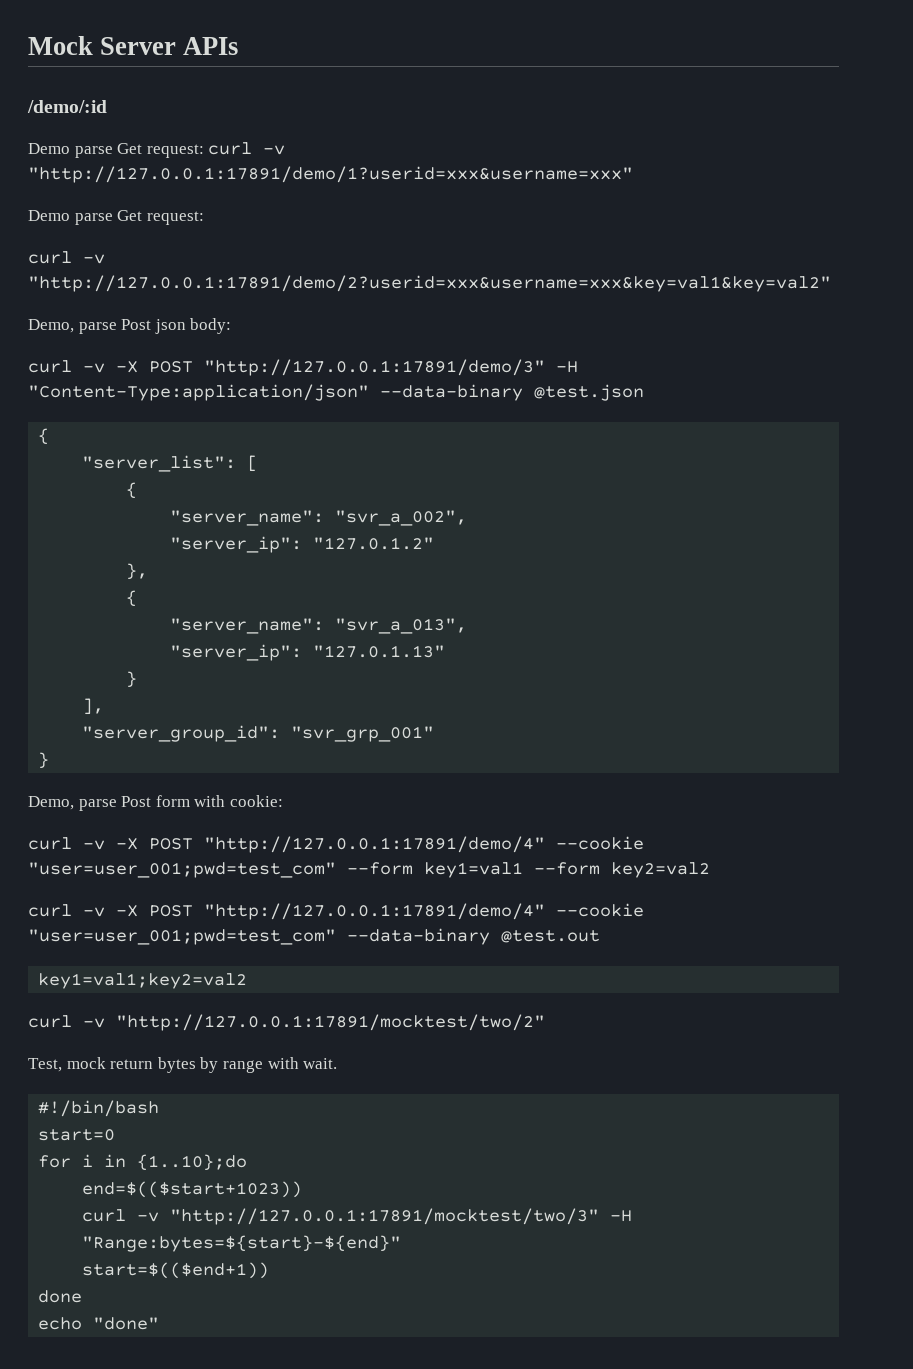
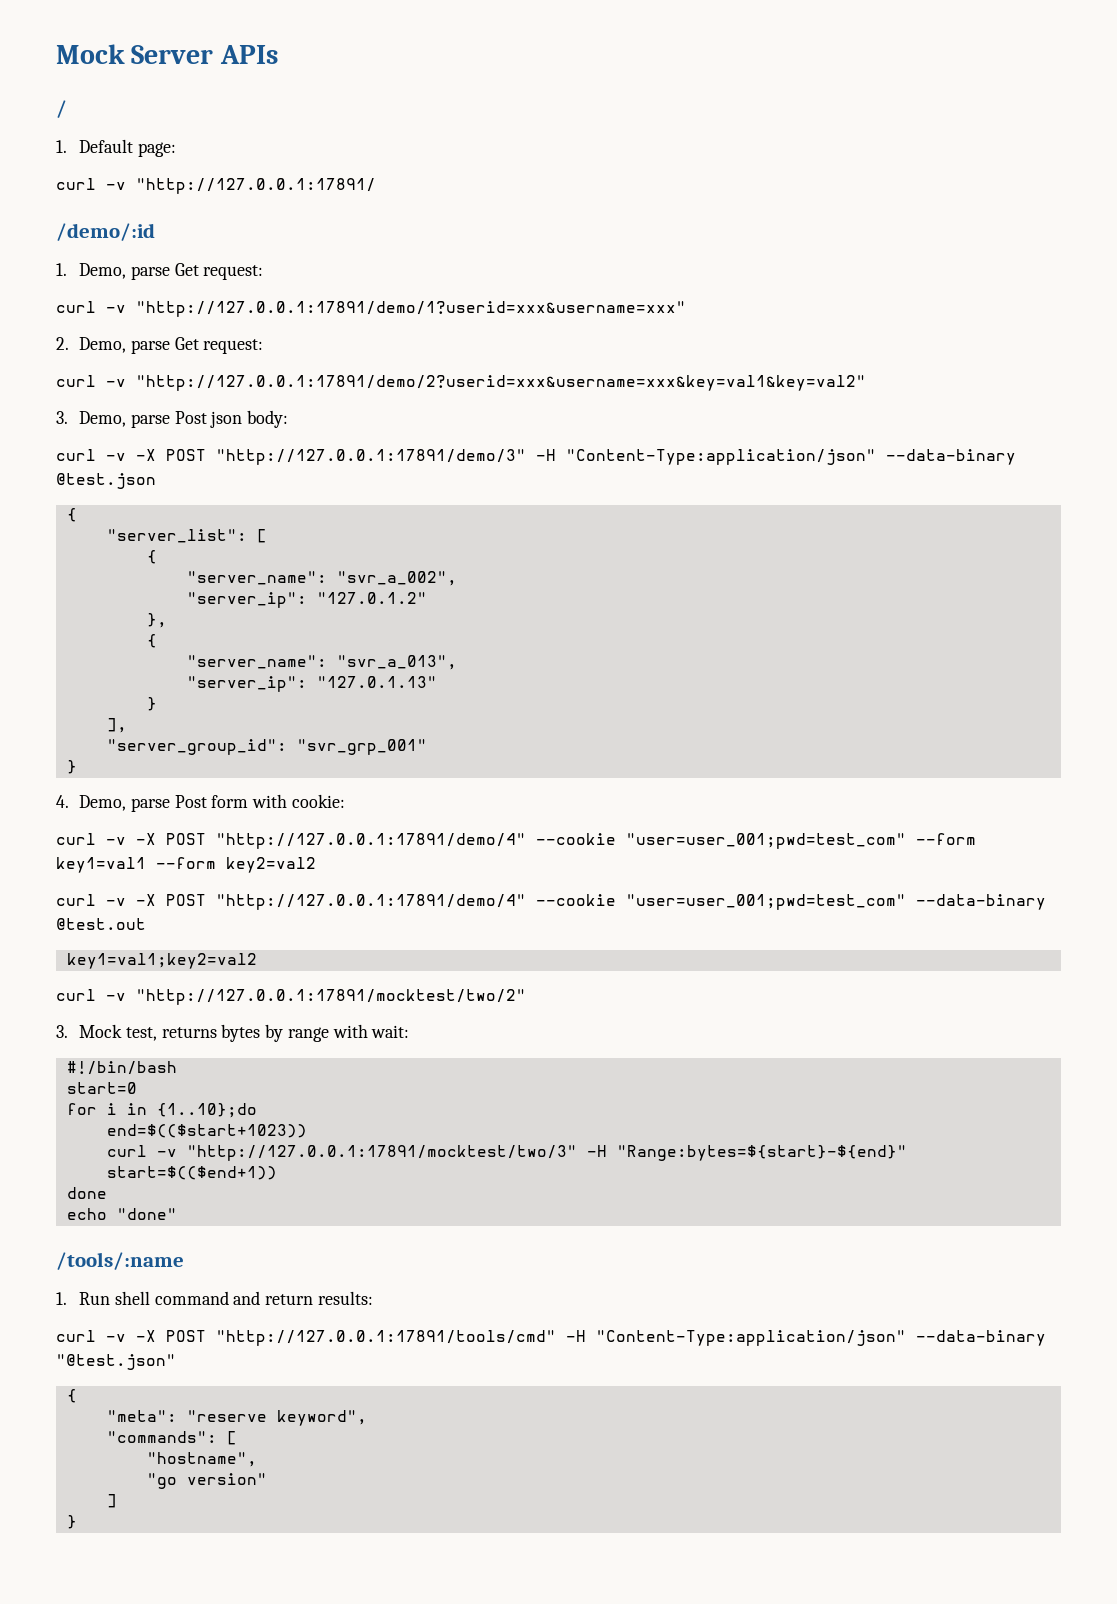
+ /
+ 1. Default page:
+ curl -v "http://127.0.0.1:17891/
- Demo parse Get request: curl -v "http://127.0.0.1:17891/demo/1?userid=xxx&username=xxx"
- Demo parse Get request:
+ 1. Demo, parse Get request:
+ curl -v "http://127.0.0.1:17891/demo/1?userid=xxx&username=xxx"
+ 2. Demo, parse Get request:
- Demo, parse Post json body:
+ 3. Demo, parse Post json body:
- Demo, parse Post form with cookie:
+ 4. Demo, parse Post form with cookie:
- Test, mock return bytes by range with wait.
+ 3. Mock test, returns bytes by range with wait:
+ /tools/:name
+ 1. Run shell command and return results:
+ curl -v -X POST "http://127.0.0.1:17891/tools/cmd" -H "Content-Type:application/json" --data-binary "@test.json"
+ {
+ "meta": "reserve keyword",
+ "commands": [
+ "hostname",
+ "go version"
+ ]
+ }

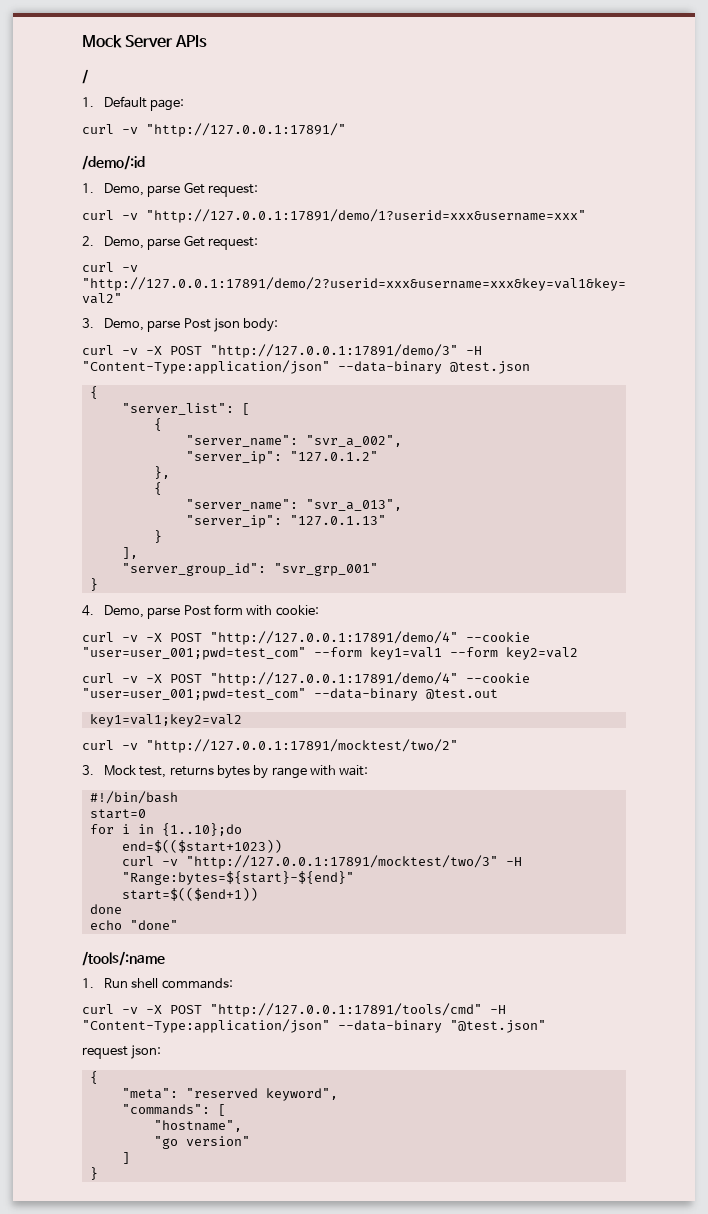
- curl -v "http://127.0.0.1:17891/
+ curl -v "http://127.0.0.1:17891/"
- 1. Run shell command and return results:
+ 1. Run shell commands:
+ request json:
- "meta": "reserve keyword",
+ "meta": "reserved keyword",

